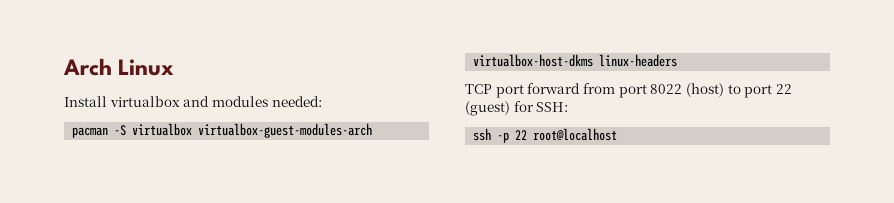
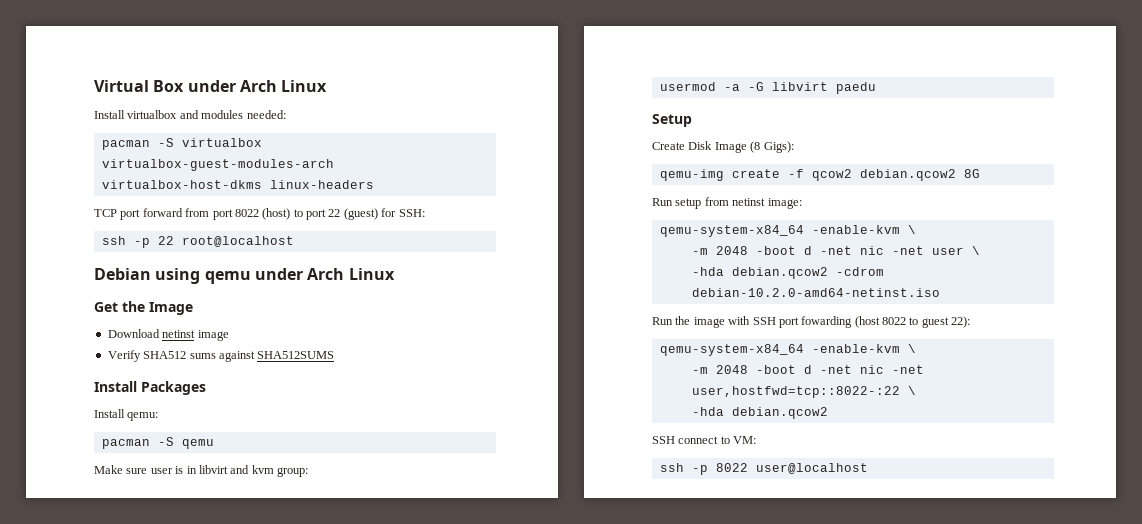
- Arch Linux
+ Virtual Box under Arch Linux
+ Debian using qemu under Arch Linux
+ Get the Image
+ Download netinst image
+ Verify SHA512 sums against SHA512SUMS
+ Install Packages
+ Install qemu:
+ pacman -S qemu
+ Make sure user is in libvirt and kvm group:
+ usermod -a -G libvirt paedu
+ Setup
+ Create Disk Image (8 Gigs):
+ qemu-img create -f qcow2 debian.qcow2 8G
+ Run setup from netinst image:
+ qemu-system-x84_64 -enable-kvm \
+ -m 2048 -boot d -net nic -net user \
+ -hda debian.qcow2 -cdrom debian-10.2.0-amd64-netinst.iso
+ Run the image with SSH port fowarding (host 8022 to guest 22):
+ qemu-system-x84_64 -enable-kvm \
+ -m 2048 -boot d -net nic -net user,hostfwd=tcp::8022-:22 \
+ -hda debian.qcow2
+ SSH connect to VM:
+ ssh -p 8022 user@localhost

